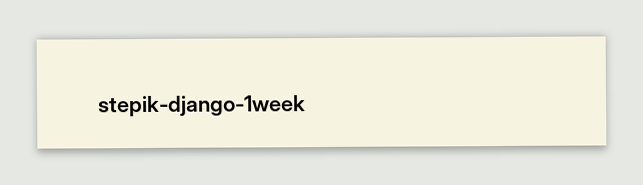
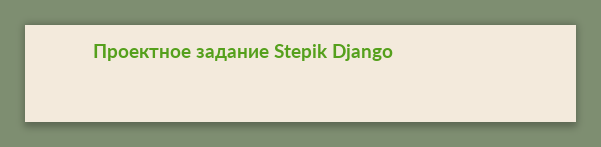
- stepik-django-1week
+ Проектное задание Stepik Django

